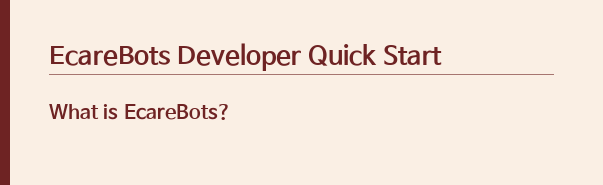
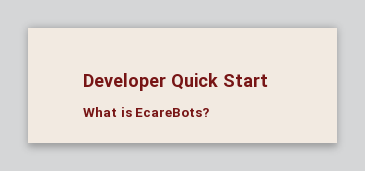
- EcareBots Developer Quick Start
+ Developer Quick Start

